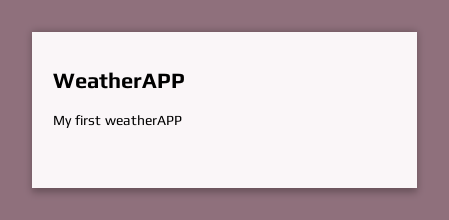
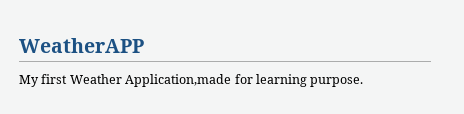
- My first weatherAPP
+ My first Weather Application,made for learning purpose.

